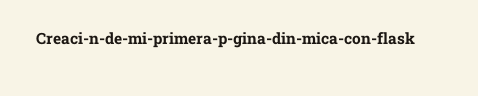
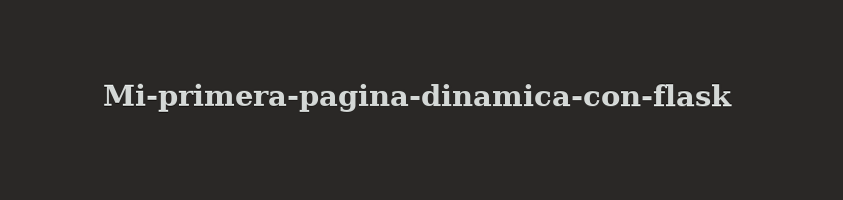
- Creaci-n-de-mi-primera-p-gina-din-mica-con-flask
+ Mi-primera-pagina-dinamica-con-flask

